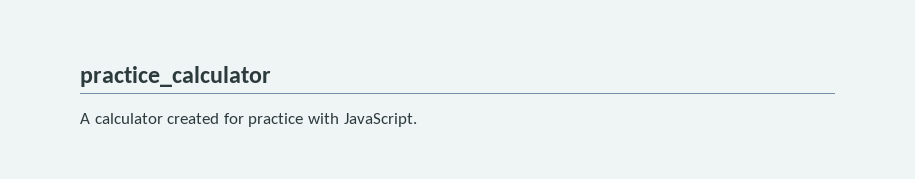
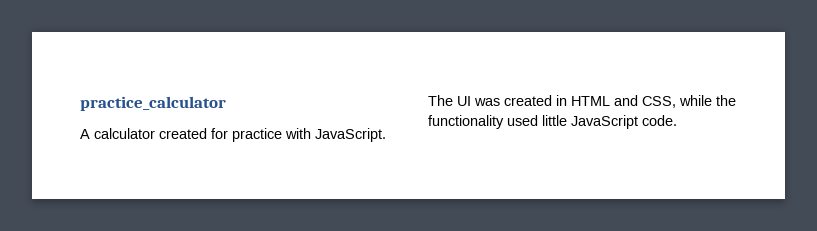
+ The UI was created in HTML and CSS, while the functionality used little JavaScript code.

